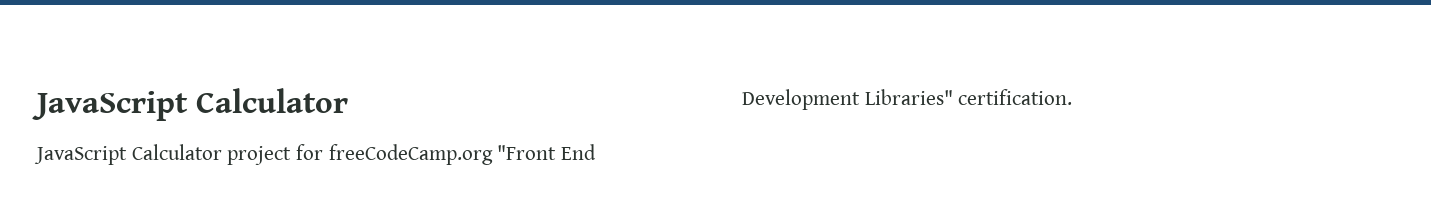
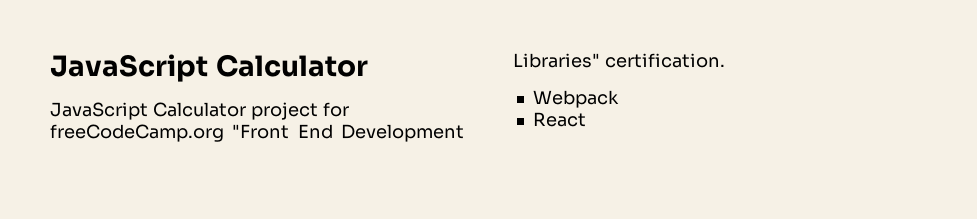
+ Webpack
+ React

